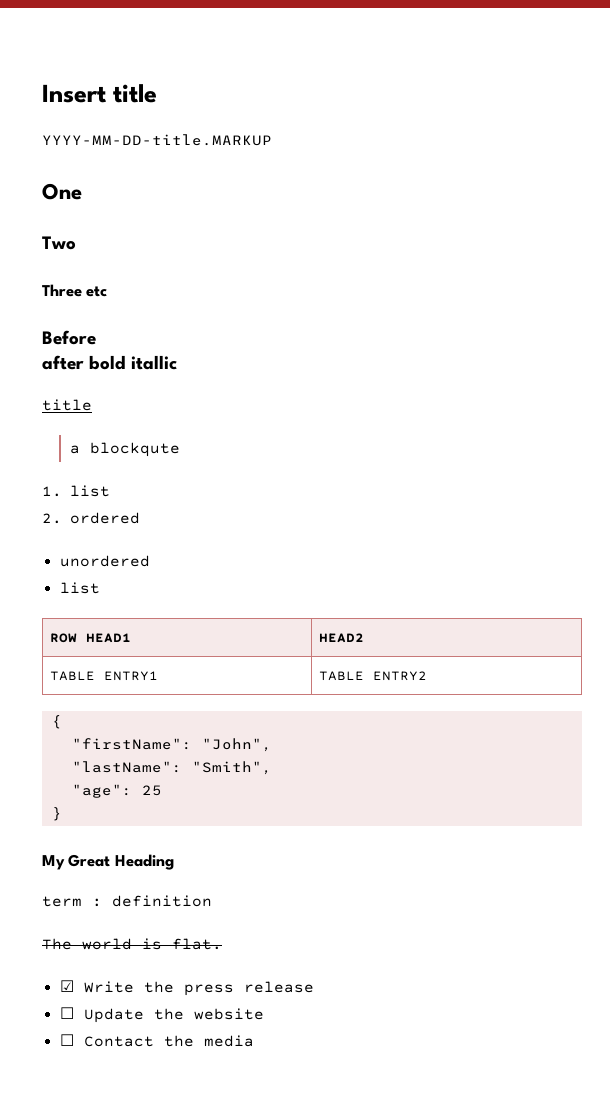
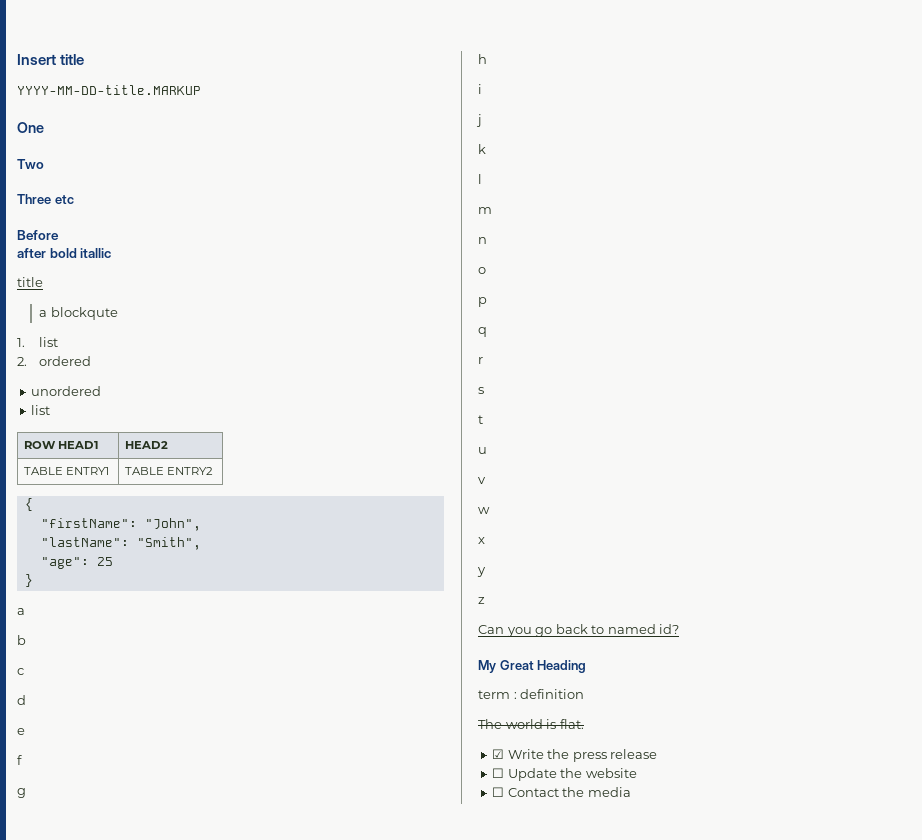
  }
+ a
+ b
+ c
+ d
+ e
+ f
+ g
+ h
+ i
+ j
+ k
+ l
+ m
+ n
+ o
+ p
+ q
+ r
+ s
+ t
+ u
+ v
+ w
+ x
+ y
+ z
+ Can you go back to named id?

